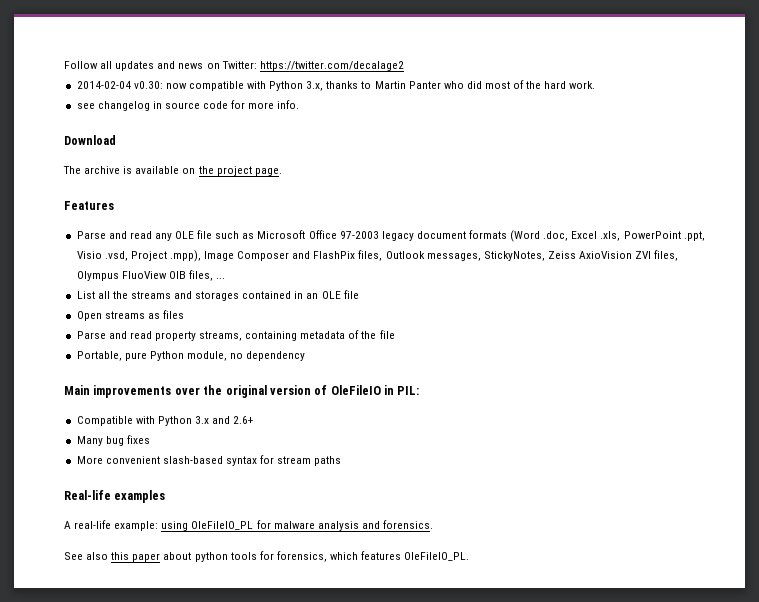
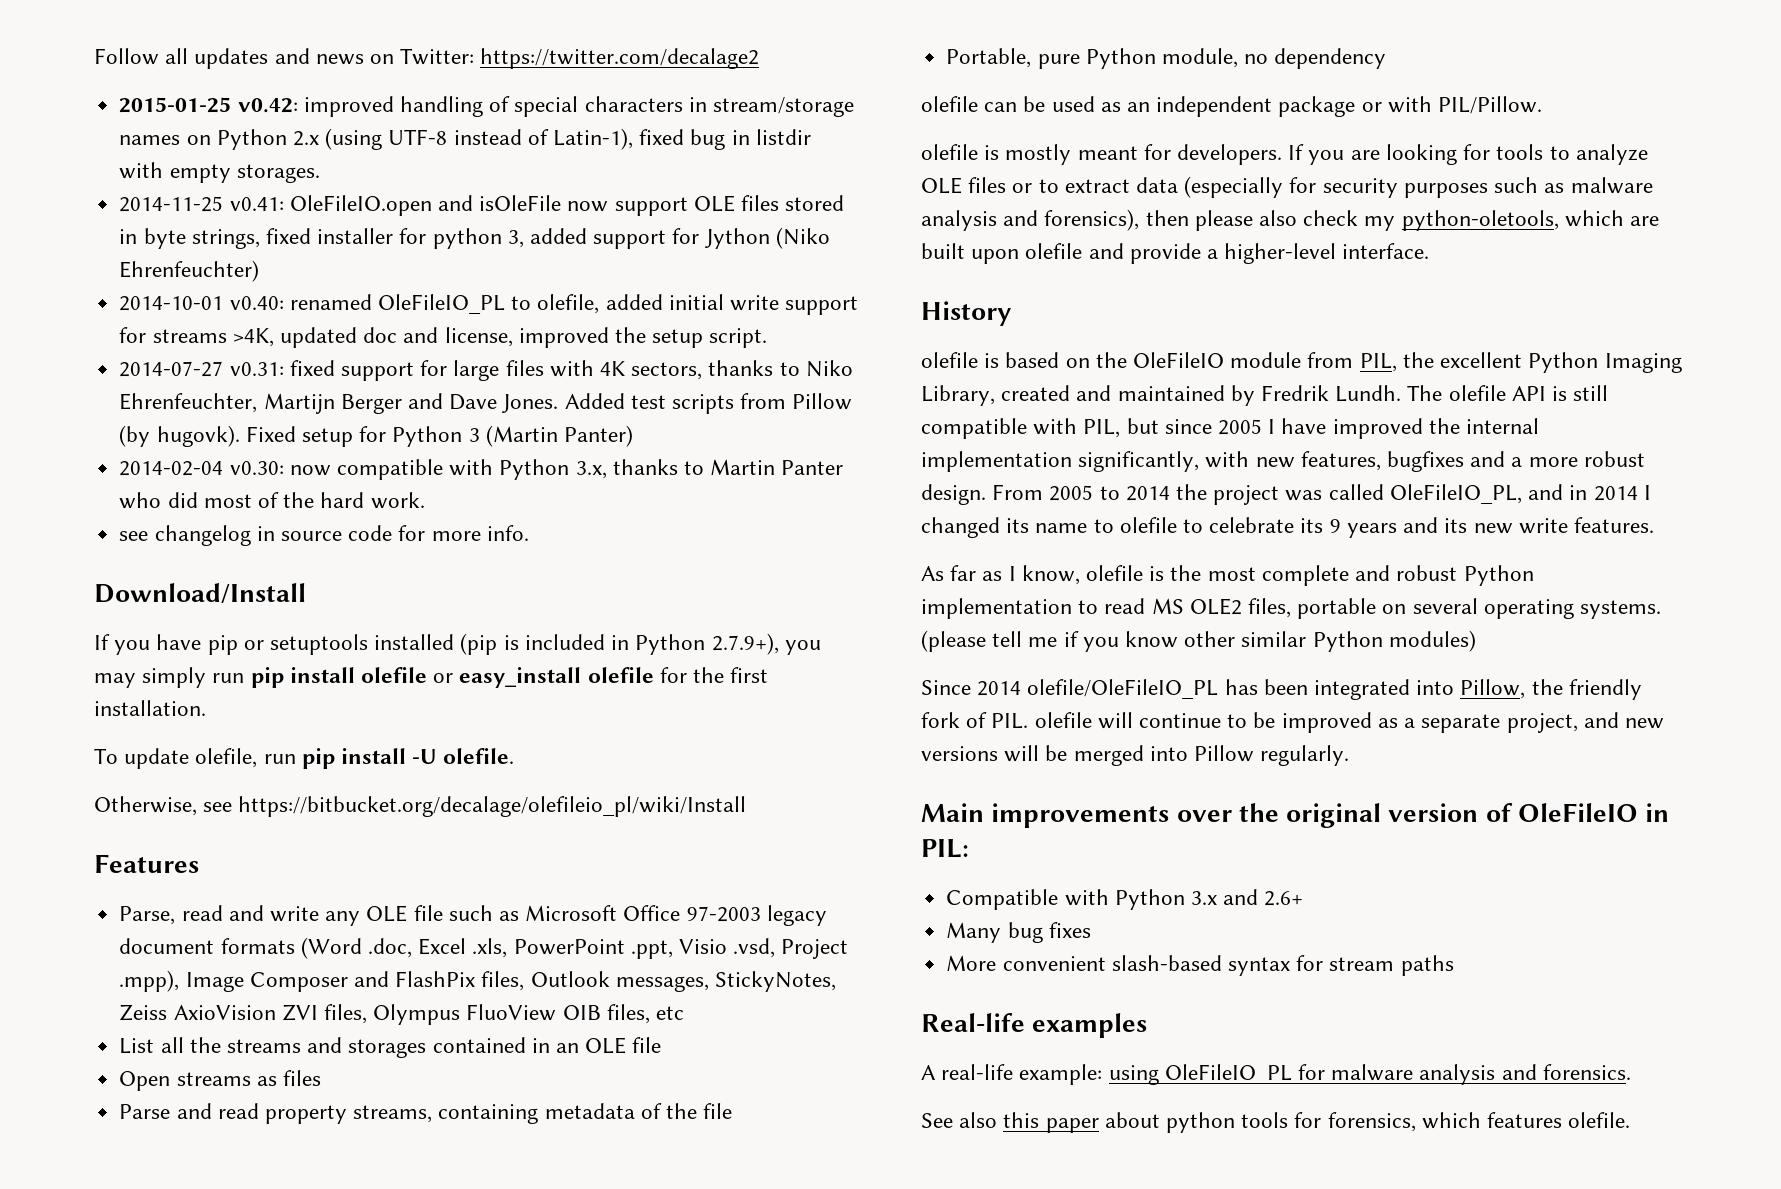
+ 2015-01-25 v0.42: improved handling of special characters in stream/storage names on Python 2.x (using UTF-8 instead of Latin-1), fixed bug in listdir with empty storages.
+ 2014-11-25 v0.41: OleFileIO.open and isOleFile now support OLE files stored in byte strings, fixed installer for python 3, added support for Jython (Niko Ehrenfeuchter)
+ 2014-10-01 v0.40: renamed OleFileIO_PL to olefile, added initial write support for streams >4K, updated doc and license, improved the setup script.
+ 2014-07-27 v0.31: fixed support for large files with 4K sectors, thanks to Niko Ehrenfeuchter, Martijn Berger and Dave Jones. Added test scripts from Pillow (by hugovk). Fixed setup for Python 3 (Martin Panter)
- Download
- The archive is available on the project page.
+ Download/Install
+ If you have pip or setuptools installed (pip is included in Python 2.7.9+), you may simply run pip install olefile or easy_install olefile for the first installation.
+ To update olefile, run pip install -U olefile.
+ Otherwise, see https://bitbucket.org/decalage/olefileio_pl/wiki/Install
  Features
- Parse and read any OLE file such as Microsoft Office 97-2003 legacy document formats (Word .doc, Excel .xls, PowerPoint .ppt, Visio .vsd, Project .mpp), Image Composer and FlashPix files, Outlook messages, StickyNotes, Zeiss AxioVision ZVI files, Olympus FluoView OIB files, ...
+ Parse, read and write any OLE file such as Microsoft Office 97-2003 legacy document formats (Word .doc, Excel .xls, PowerPoint .ppt, Visio .vsd, Project .mpp), Image Composer and FlashPix files, Outlook messages, StickyNotes, Zeiss AxioVision ZVI files, Olympus FluoView OIB files, etc
+ olefile can be used as an independent package or with PIL/Pillow.
+ olefile is mostly meant for developers. If you are looking for tools to analyze OLE files or to extract data (especially for security purposes such as malware analysis and forensics), then please also check my python-oletools, which are built upon olefile and provide a higher-level interface.
+ History
+ olefile is based on the OleFileIO module from PIL, the excellent Python Imaging Library, created and maintained by Fredrik Lundh. The olefile API is still compatible with PIL, but since 2005 I have improved the internal implementation significantly, with new features, bugfixes and a more robust design. From 2005 to 2014 the project was called OleFileIO_PL, and in 2014 I changed its name to olefile to celebrate its 9 years and its new write features.
+ As far as I know, olefile is the most complete and robust Python implementation to read MS OLE2 files, portable on several operating systems. (please tell me if you know other similar Python modules)
+ Since 2014 olefile/OleFileIO_PL has been integrated into Pillow, the friendly fork of PIL. olefile will continue to be improved as a separate project, and new versions will be merged into Pillow regularly.
- See also this paper about python tools for forensics, which features OleFileIO_PL.
+ See also this paper about python tools for forensics, which features olefile.

